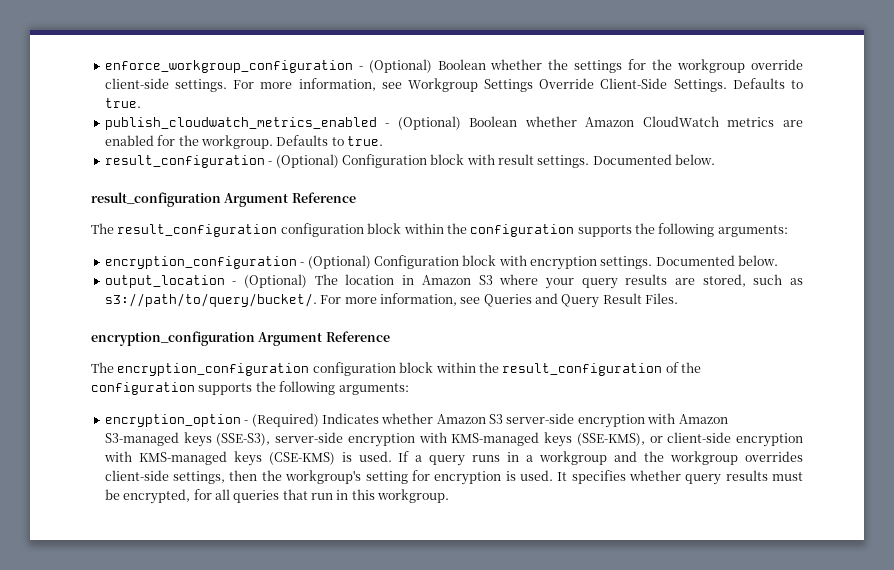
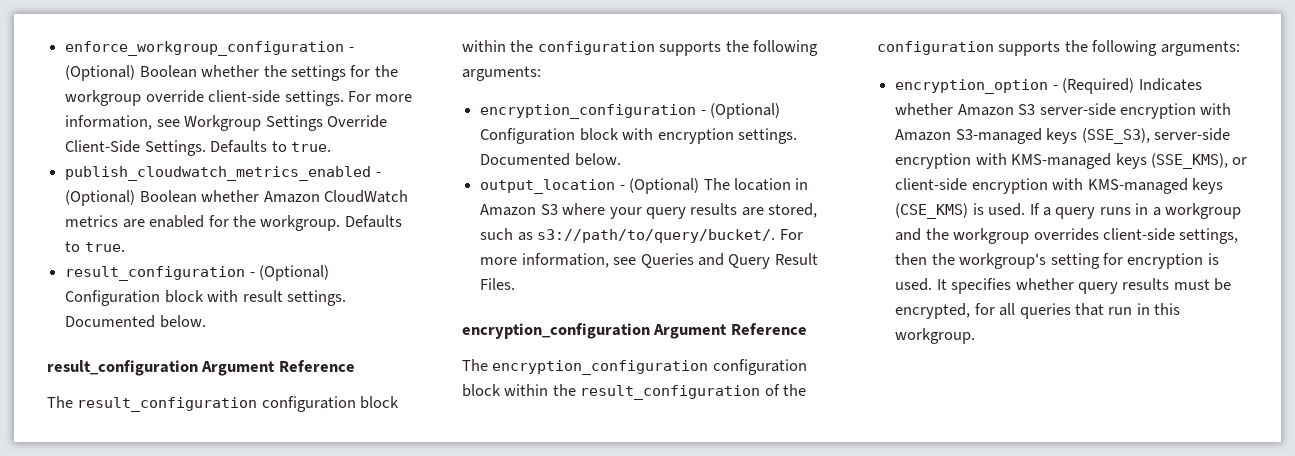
- encryption_option - (Required) Indicates whether Amazon S3 server-side encryption with Amazon S3-managed keys (SSE-S3), server-side encryption with KMS-managed keys (SSE-KMS), or client-side encryption with KMS-managed keys (CSE-KMS) is used.
+ encryption_option - (Required) Indicates whether Amazon S3 server-side encryption with Amazon S3-managed keys (SSE_S3), server-side encryption with KMS-managed keys (SSE_KMS), or client-side encryption with KMS-managed keys (CSE_KMS) is used.

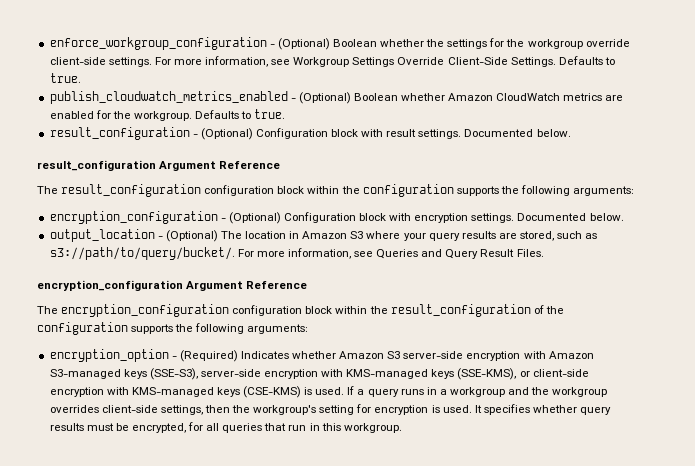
- encryption_option - (Required) Indicates whether Amazon S3 server-side encryption with Amazon S3-managed keys (SSE_S3), server-side encryption with KMS-managed keys (SSE_KMS), or client-side encryption with KMS-managed keys (CSE_KMS) is used.
+ encryption_option - (Required) Indicates whether Amazon S3 server-side encryption with Amazon S3-managed keys (SSE-S3), server-side encryption with KMS-managed keys (SSE-KMS), or client-side encryption with KMS-managed keys (CSE-KMS) is used.

